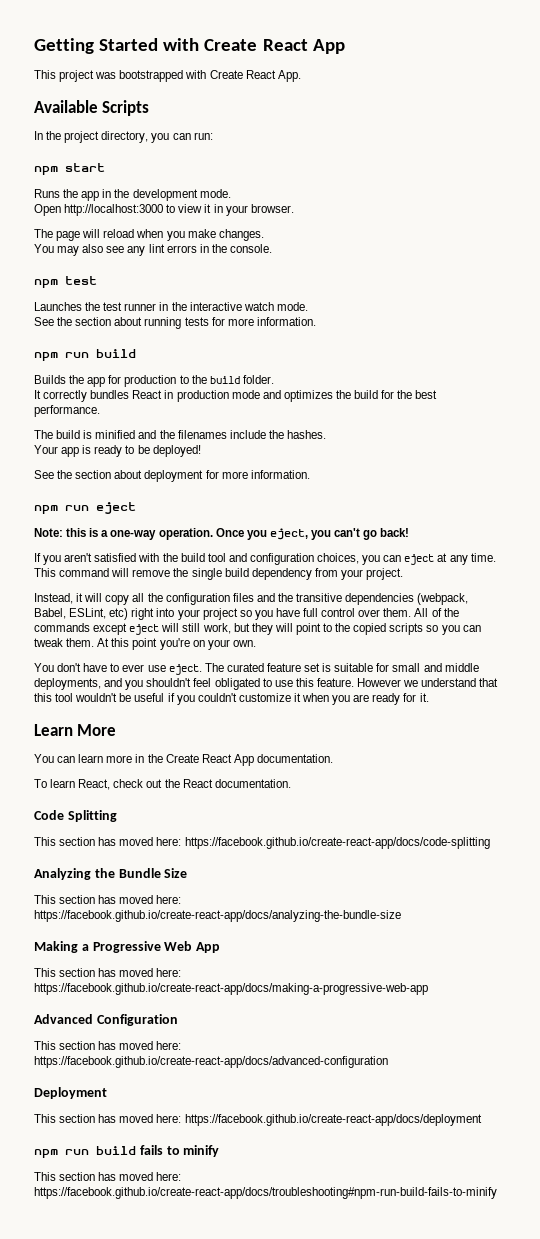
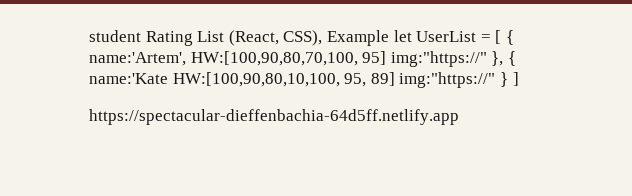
- Getting Started with Create React App
- This project was bootstrapped with Create React App.
- Available Scripts
- In the project directory, you can run:
- npm start
- Runs the app in the development mode.
- Open http://localhost:3000 to view it in your browser.
- The page will reload when you make changes.
- You may also see any lint errors in the console.
- npm test
- Launches the test runner in the interactive watch mode.
- See the section about running tests for more information.
- npm run build
- Builds the app for production to the build folder.
- It correctly bundles React in production mode and optimizes the build for the best performance.
- The build is minified and the filenames include the hashes.
- Your app is ready to be deployed!
- See the section about deployment for more information.
- npm run eject
- Note: this is a one-way operation. Once you eject, you can't go back!
- If you aren't satisfied with the build tool and configuration choices, you can eject at any time. This command will remove the single build dependency from your project.
- Instead, it will copy all the configuration files and the transitive dependencies (webpack, Babel, ESLint, etc) right into your project so you have full control over them. All of the commands except eject will still work, but they will point to the copied scripts so you can tweak them. At this point you're on your own.
- You don't have to ever use eject. The curated feature set is suitable for small and middle deployments, and you shouldn't feel obligated to use this feature. However we understand that this tool wouldn't be useful if you couldn't customize it when you are ready for it.
- Learn More
- You can learn more in the Create React App documentation.
- To learn React, check out the React documentation.
- Code Splitting
- This section has moved here: https://facebook.github.io/create-react-app/docs/code-splitting
- Analyzing the Bundle Size
- This section has moved here: https://facebook.github.io/create-react-app/docs/analyzing-the-bundle-size
- Making a Progressive Web App
- This section has moved here: https://facebook.github.io/create-react-app/docs/making-a-progressive-web-app
- Advanced Configuration
- This section has moved here: https://facebook.github.io/create-react-app/docs/advanced-configuration
- Deployment
- This section has moved here: https://facebook.github.io/create-react-app/docs/deployment
- npm run build fails to minify
- This section has moved here: https://facebook.github.io/create-react-app/docs/troubleshooting#npm-run-build-fails-to-minify
+ student Rating List (React, CSS), Example let UserList = [ { name:'Artem', HW:[100,90,80,70,100, 95] img:"https://" }, { name:'Kate HW:[100,90,80,10,100, 95, 89] img:"https://" } ]
+ https://spectacular-dieffenbachia-64d5ff.netlify.app

